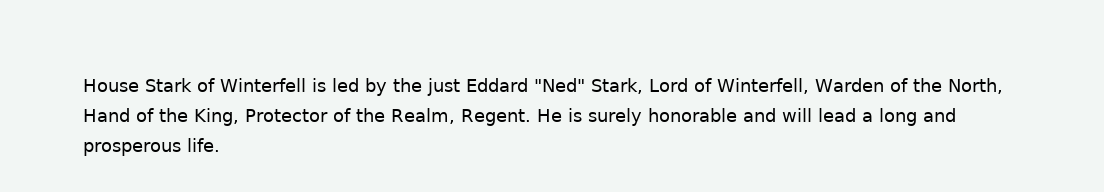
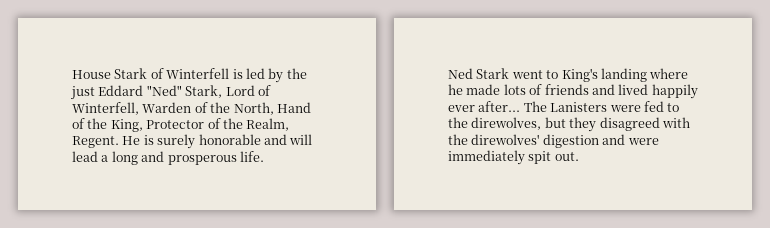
+ Ned Stark went to King's landing where he made lots of friends and lived happily ever after... The Lanisters were fed to the direwolves, but they disagreed with the direwolves' digestion and were immediately spit out.

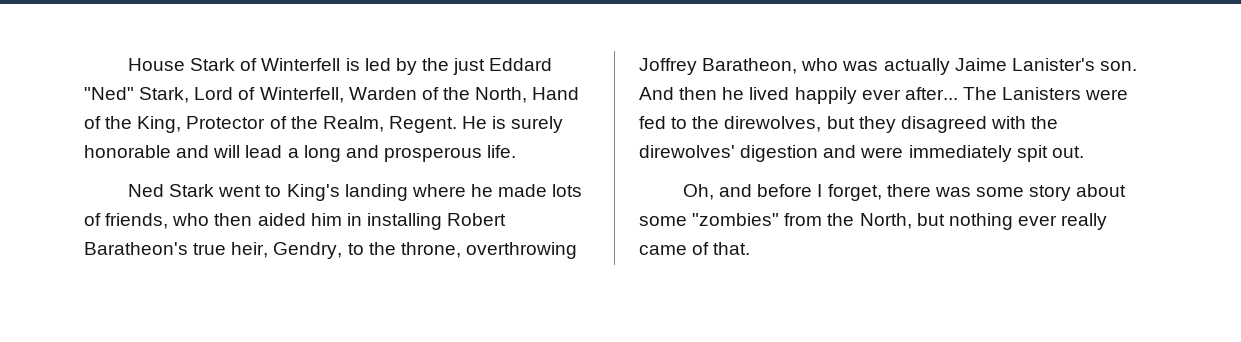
- Ned Stark went to King's landing where he made lots of friends and lived happily ever after...
+ Ned Stark went to King's landing where he made lots of friends, who then aided him in installing Robert Baratheon's true heir, Gendry, to the throne, overthrowing Joffrey Baratheon, who was actually Jaime Lanister's son. And then he lived happily ever after...
+ Oh, and before I forget, there was some story about some "zombies" from the North, but nothing ever really came of that.

